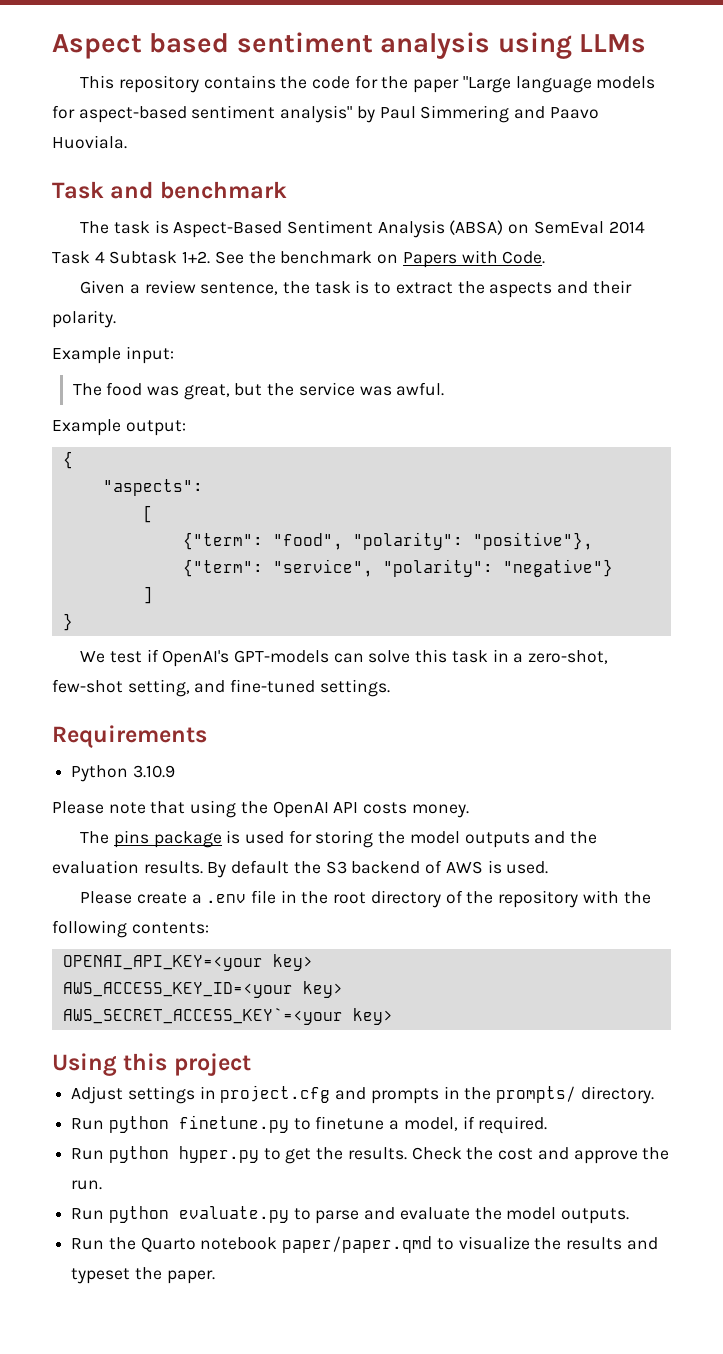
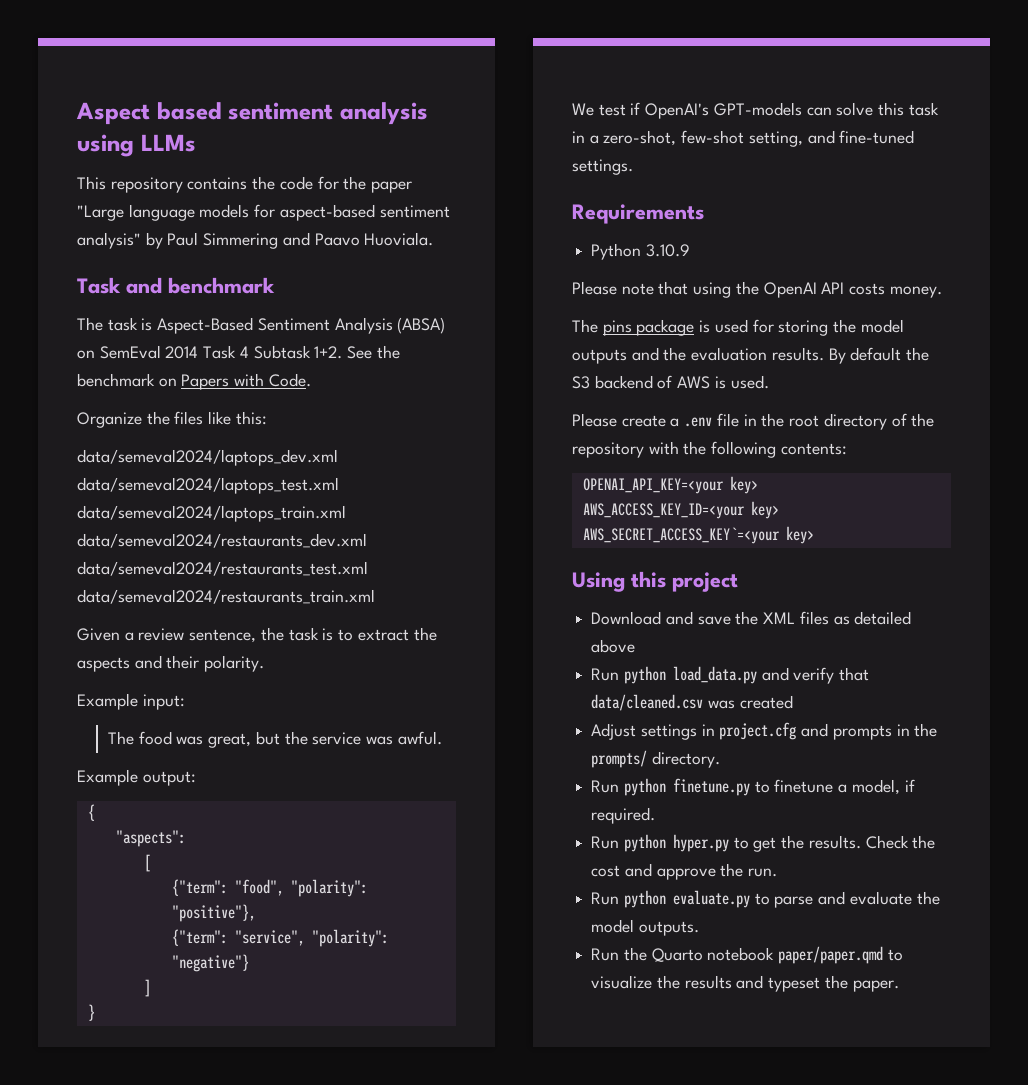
+ Organize the files like this:
+ data/semeval2024/laptops_dev.xml data/semeval2024/laptops_test.xml data/semeval2024/laptops_train.xml data/semeval2024/restaurants_dev.xml data/semeval2024/restaurants_test.xml data/semeval2024/restaurants_train.xml
+ Download and save the XML files as detailed above
+ Run python load_data.py and verify that data/cleaned.csv was created

